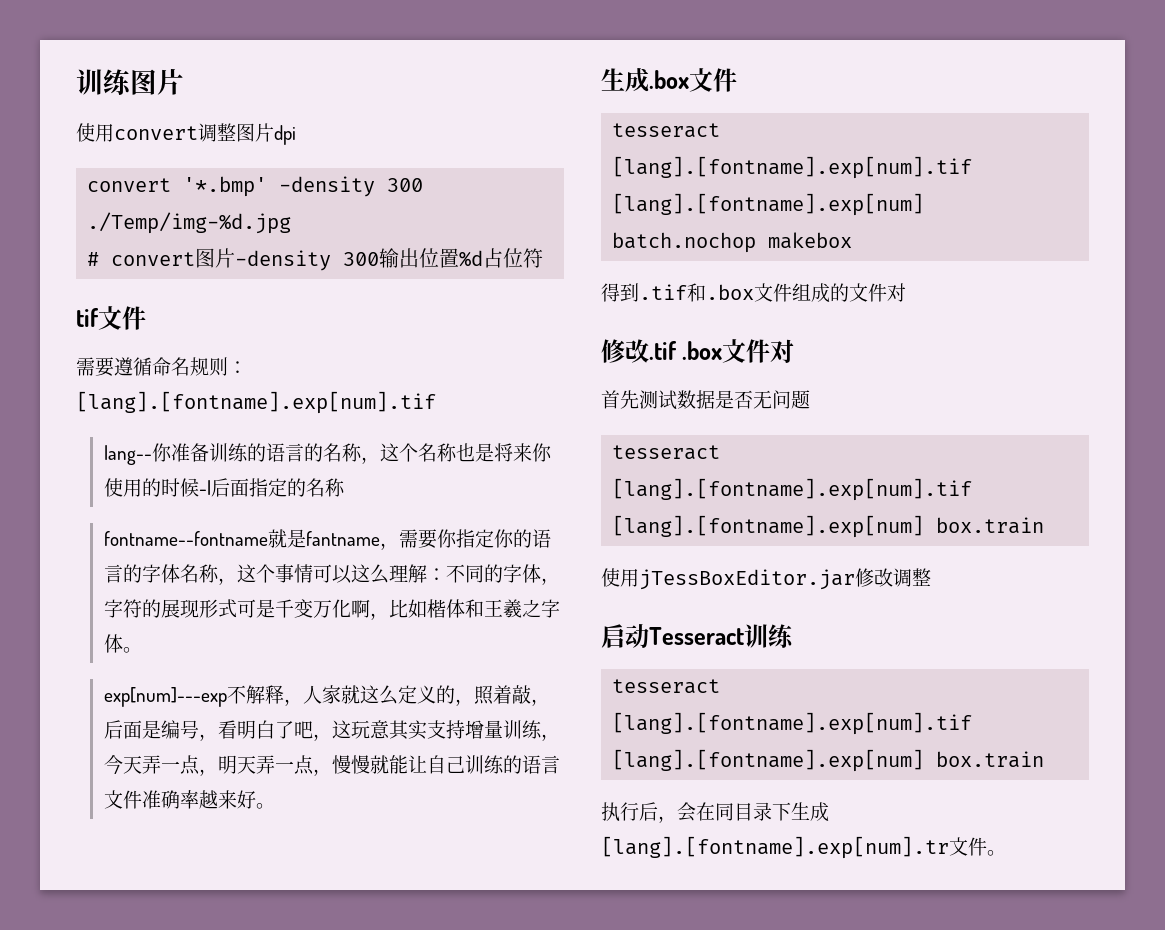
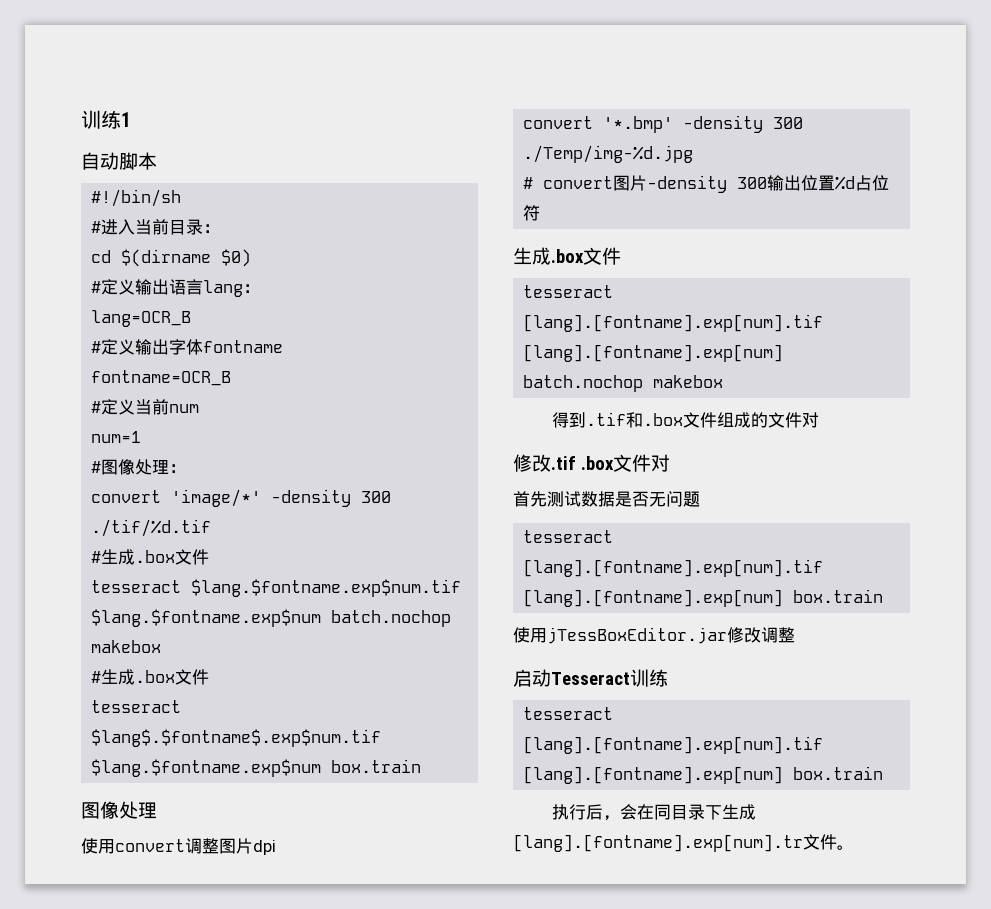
- 训练图片
+ 训练1
+ 自动脚本
+ #!/bin/sh
+ #进入当前目录：
+ cd $(dirname $0)
+ #定义输出语言lang：
+ lang=OCR_B
+ #定义输出字体fontname
+ fontname=OCR_B
+ #定义当前num
+ num=1
+ #图像处理：
+ convert 'image/*' -density 300 ./tif/%d.tif
+ #生成.box文件
+ tesseract $lang.$fontname.exp$num.tif $lang.$fontname.exp$num batch.nochop makebox
+ #生成.box文件
+ tesseract $lang$.$fontname$.exp$num.tif $lang.$fontname.exp$num box.train
+ 图像处理
- tif文件
- 需要遵循命名规则：[lang].[fontname].exp[num].tif
- lang--你准备训练的语言的名称，这个名称也是将来你使用的时候-l后面指定的名称
- fontname--fontname就是fantname，需要你指定你的语言的字体名称，这个事情可以这么理解：不同的字体，字符的展现形式可是千变万化啊，比如楷体和王羲之字体。
- exp[num]---exp不解释，人家就这么定义的，照着敲，后面是编号，看明白了吧，这玩意其实支持增量训练，今天弄一点，明天弄一点，慢慢就能让自己训练的语言文件准确率越来好。

